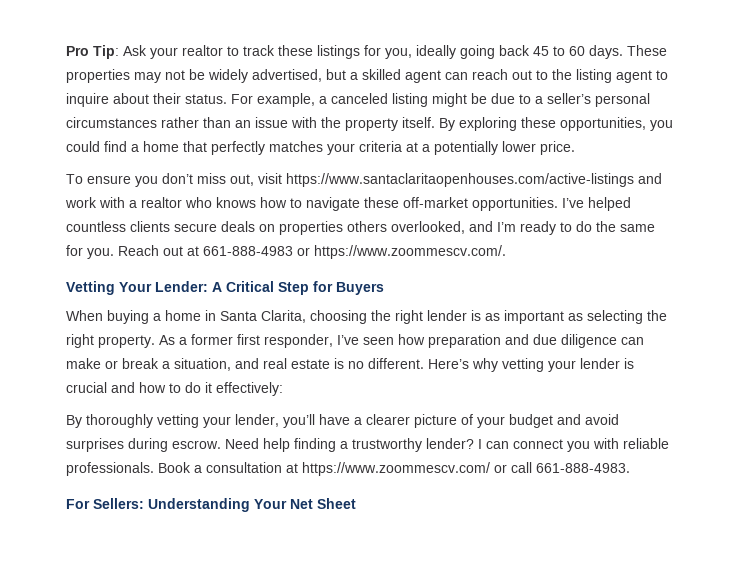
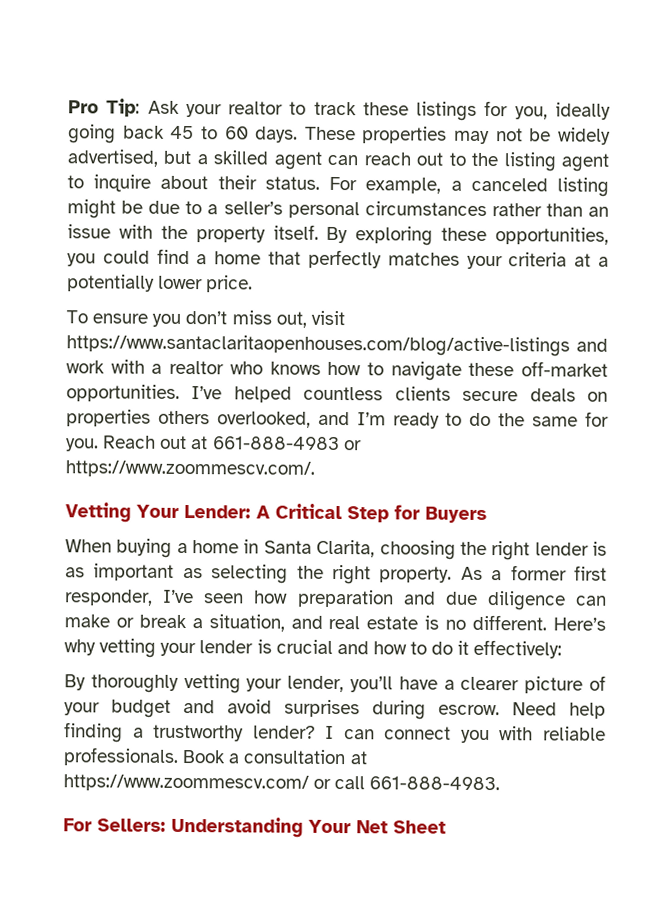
- To ensure you don’t miss out, visit https://www.santaclaritaopenhouses.com/active-listings and work with a realtor who knows how to navigate these off-market opportunities.
+ To ensure you don’t miss out, visit https://www.santaclaritaopenhouses.com/blog/active-listings and work with a realtor who knows how to navigate these off-market opportunities.

